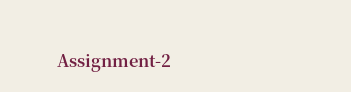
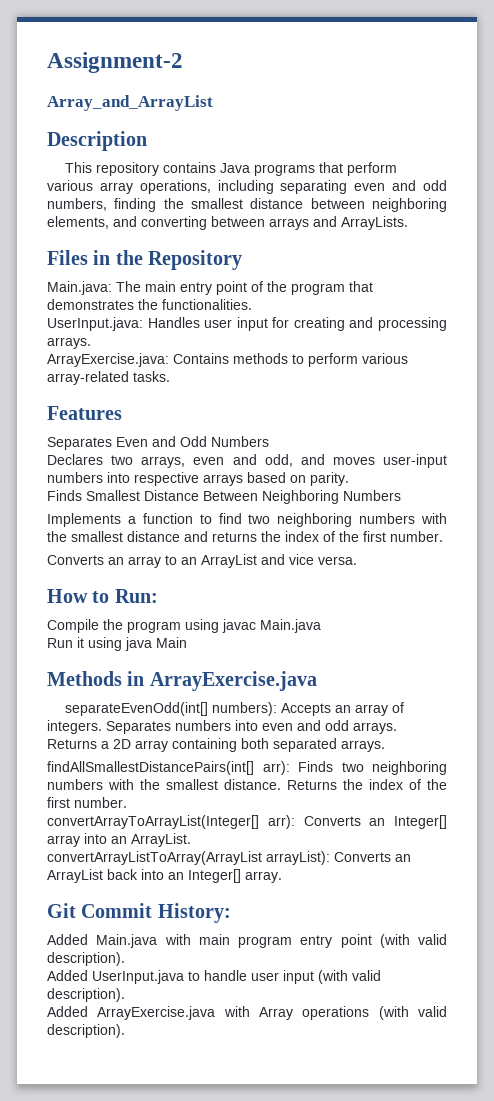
+ Array_and_ArrayList
+ Description
+ This repository contains Java programs that perform various array operations, including separating even and odd numbers, finding the smallest distance between neighboring elements, and converting between arrays and ArrayLists.
+ Files in the Repository
+ Main.java: The main entry point of the program that demonstrates the functionalities.
+ UserInput.java: Handles user input for creating and processing arrays.
+ ArrayExercise.java: Contains methods to perform various array-related tasks.
+ Features
+ Separates Even and Odd Numbers
+ Declares two arrays, even and odd, and moves user-input numbers into respective arrays based on parity.
+ Finds Smallest Distance Between Neighboring Numbers
+ Implements a function to find two neighboring numbers with the smallest distance and returns the index of the first number.
+ Converts an array to an ArrayList and vice versa.
+ How to Run:
+ Compile the program using javac Main.java
+ Run it using java Main
+ Methods in ArrayExercise.java
+ separateEvenOdd(int[] numbers): Accepts an array of integers. Separates numbers into even and odd arrays. Returns a 2D array containing both separated arrays.
+ findAllSmallestDistancePairs(int[] arr): Finds two neighboring numbers with the smallest distance. Returns the index of the first number.
+ convertArrayToArrayList(Integer[] arr): Converts an Integer[] array into an ArrayList.
+ convertArrayListToArray(ArrayList arrayList): Converts an ArrayList back into an Integer[] array.
+ Git Commit History:
+ Added Main.java with main program entry point (with valid description).
+ Added UserInput.java to handle user input (with valid description).
+ Added ArrayExercise.java with Array operations (with valid description).

